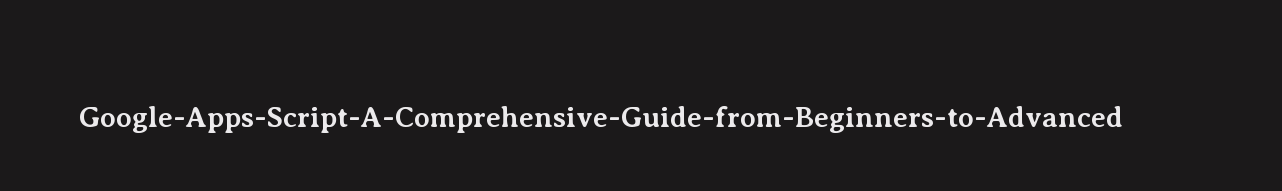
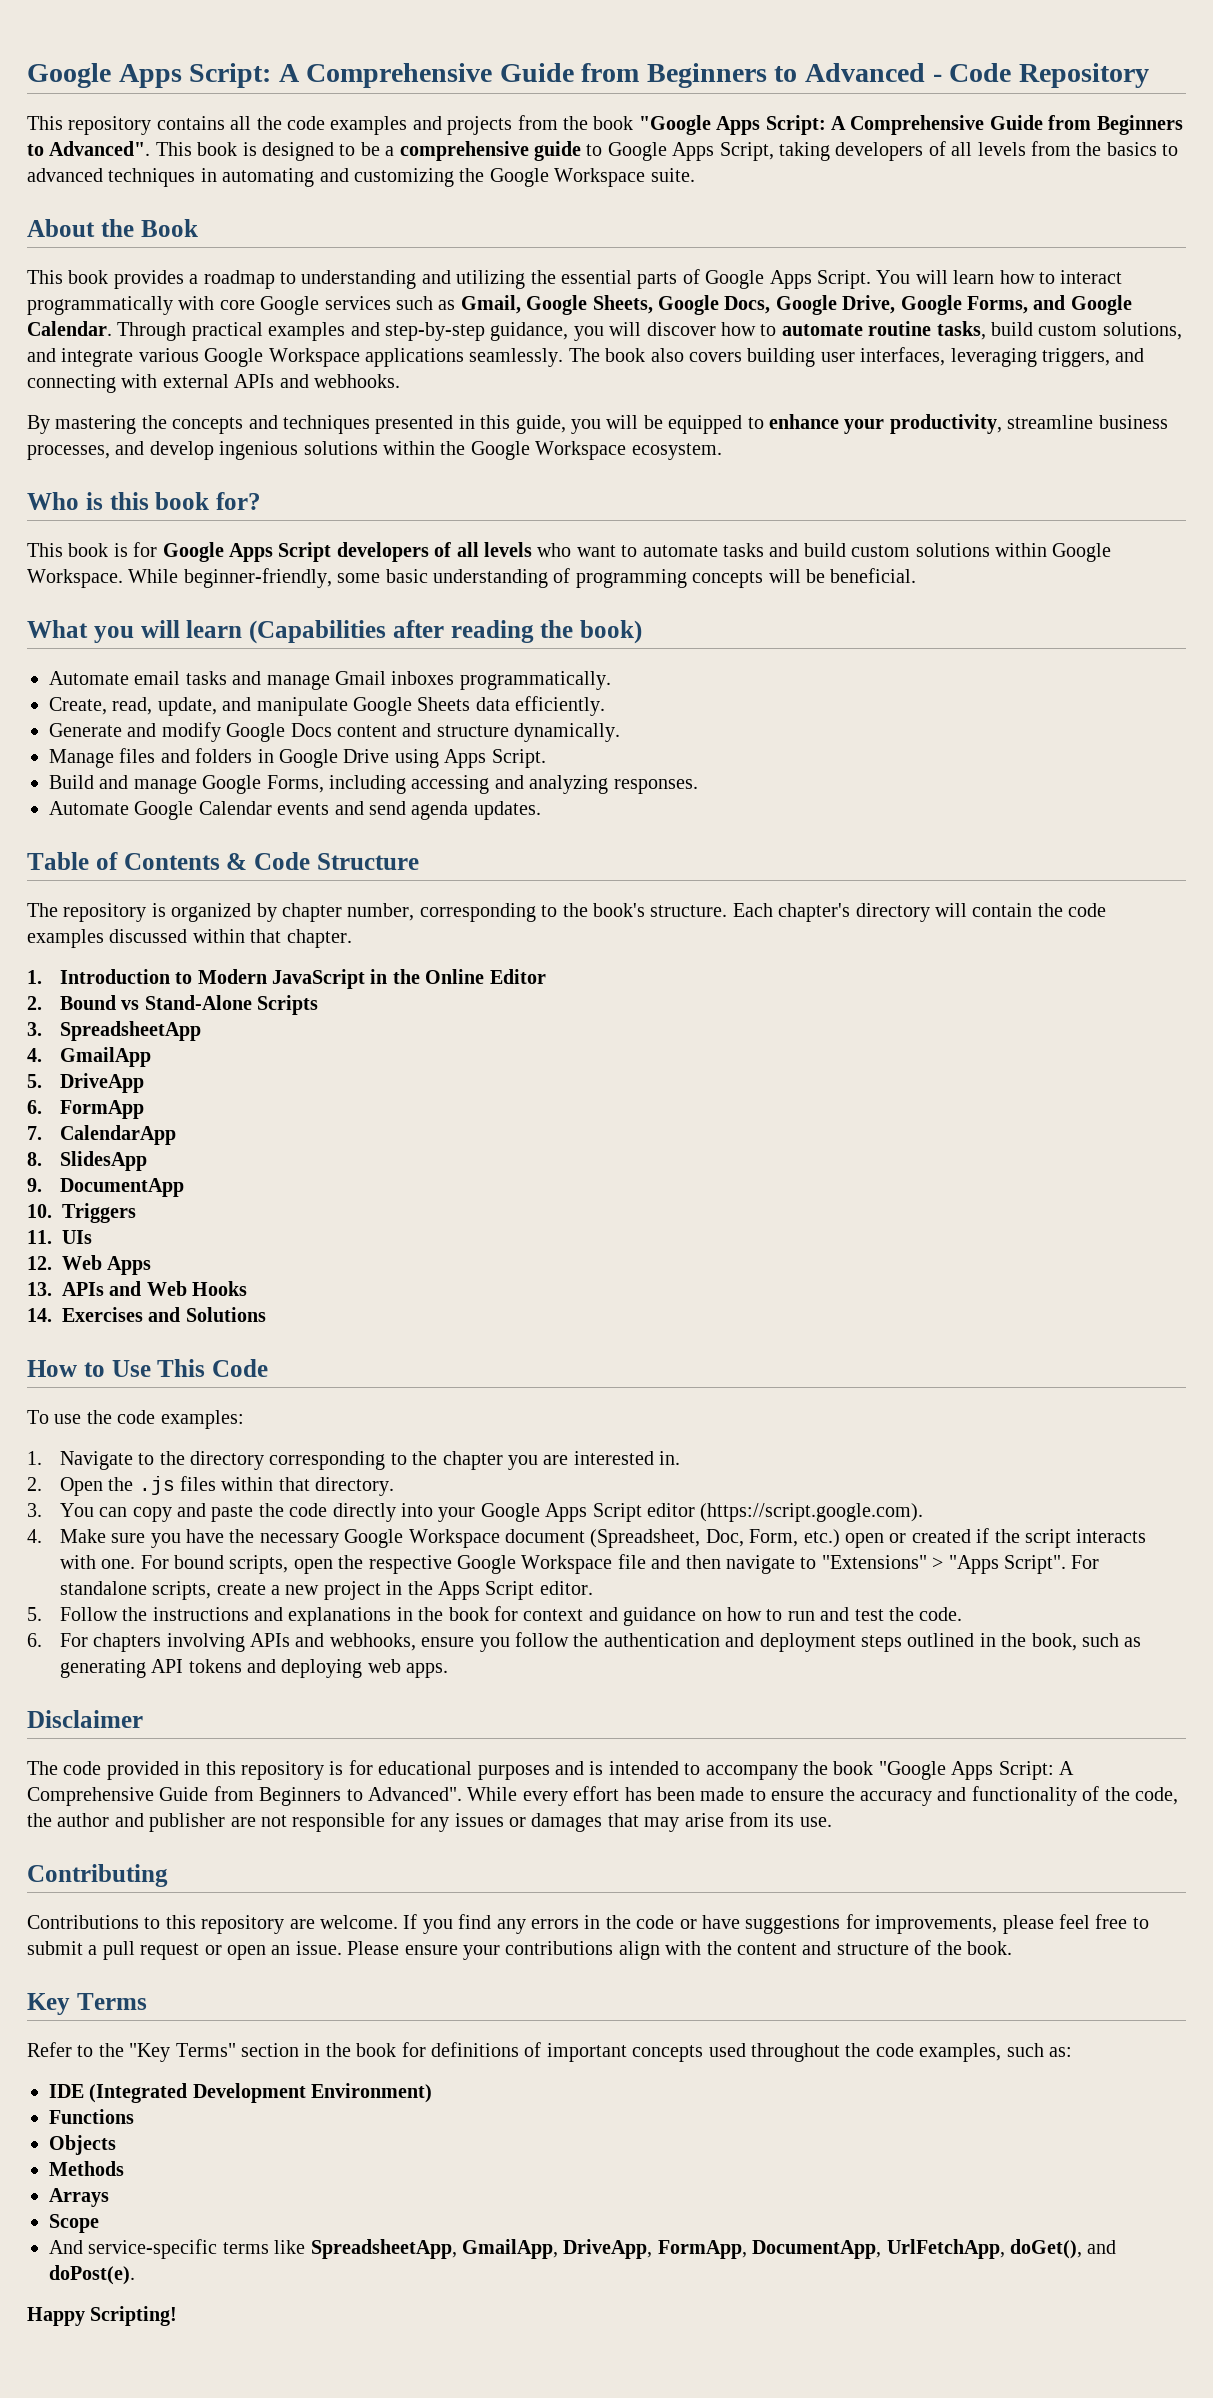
- Google-Apps-Script-A-Comprehensive-Guide-from-Beginners-to-Advanced
+ Google Apps Script: A Comprehensive Guide from Beginners to Advanced - Code Repository
+ This repository contains all the code examples and projects from the book "Google Apps Script: A Comprehensive Guide from Beginners to Advanced". This book is designed to be a comprehensive guide to Google Apps Script, taking developers of all levels from the basics to advanced techniques in automating and customizing the Google Workspace suite.
+ About the Book
+ This book provides a roadmap to understanding and utilizing the essential parts of Google Apps Script. You will learn how to interact programmatically with core Google services such as Gmail, Google Sheets, Google Docs, Google Drive, Google Forms, and Google Calendar. Through practical examples and step-by-step guidance, you will discover how to automate routine tasks, build custom solutions, and integrate various Google Workspace applications seamlessly. The book also covers building user interfaces, leveraging triggers, and connecting with external APIs and webhooks.
+ By mastering the concepts and techniques presented in this guide, you will be equipped to enhance your productivity, streamline business processes, and develop ingenious solutions within the Google Workspace ecosystem.
+ Who is this book for?
+ This book is for Google Apps Script developers of all levels who want to automate tasks and build custom solutions within Google Workspace. While beginner-friendly, some basic understanding of programming concepts will be beneficial.
+ What you will learn (Capabilities after reading the book)
+ Automate email tasks and manage Gmail inboxes programmatically.
+ Create, read, update, and manipulate Google Sheets data efficiently.
+ Generate and modify Google Docs content and structure dynamically.
+ Manage files and folders in Google Drive using Apps Script.
+ Build and manage Google Forms, including accessing and analyzing responses.
+ Automate Google Calendar events and send agenda updates.
+ Table of Contents & Code Structure
+ The repository is organized by chapter number, corresponding to the book's structure. Each chapter's directory will contain the code examples discussed within that chapter.
+ 1. Introduction to Modern JavaScript in the Online Editor
+ 2. Bound vs Stand-Alone Scripts
+ 3. SpreadsheetApp
+ 4. GmailApp
+ 5. DriveApp
+ 6. FormApp
+ 7. CalendarApp
+ 8. SlidesApp
+ 9. DocumentApp
+ 10. Triggers
+ 11. UIs
+ 12. Web Apps
+ 13. APIs and Web Hooks
+ 14. Exercises and Solutions
+ How to Use This Code
+ To use the code examples:
+ 1. Navigate to the directory corresponding to the chapter you are interested in.
+ 2. Open the .js files within that directory.
+ 3. You can copy and paste the code directly into your Google Apps Script editor (https://script.google.com).
+ 4. Make sure you have the necessary Google Workspace document (Spreadsheet, Doc, Form, etc.) open or created if the script interacts with one. For bound scripts, open the respective Google Workspace file and then navigate to "Extensions" > "Apps Script". For standalone scripts, create a new project in the Apps Script editor.
+ 5. Follow the instructions and explanations in the book for context and guidance on how to run and test the code.
+ 6. For chapters involving APIs and webhooks, ensure you follow the authentication and deployment steps outlined in the book, such as generating API tokens and deploying web apps.
+ Disclaimer
+ The code provided in this repository is for educational purposes and is intended to accompany the book "Google Apps Script: A Comprehensive Guide from Beginners to Advanced". While every effort has been made to ensure the accuracy and functionality of the code, the author and publisher are not responsible for any issues or damages that may arise from its use.
+ Contributing
+ Contributions to this repository are welcome. If you find any errors in the code or have suggestions for improvements, please feel free to submit a pull request or open an issue. Please ensure your contributions align with the content and structure of the book.
+ Key Terms
+ Refer to the "Key Terms" section in the book for definitions of important concepts used throughout the code examples, such as:
+ IDE (Integrated Development Environment)
+ Functions
+ Objects
+ Methods
+ Arrays
+ Scope
+ And service-specific terms like SpreadsheetApp, GmailApp, DriveApp, FormApp, DocumentApp, UrlFetchApp, doGet(), and doPost(e).
+ Happy Scripting!

